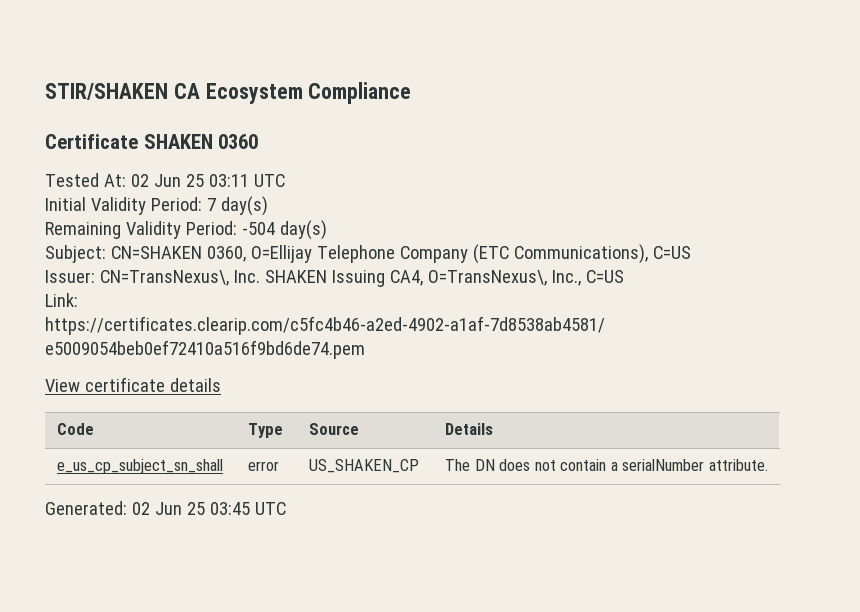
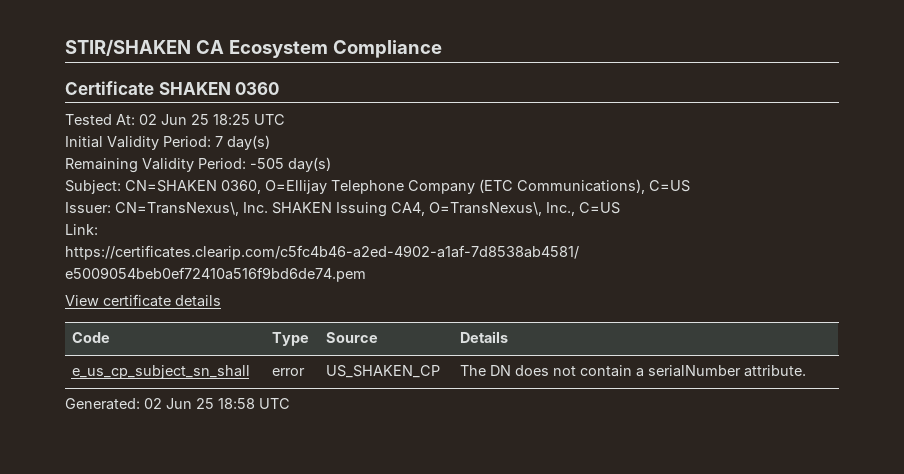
- Tested At: 02 Jun 25 03:11 UTC
+ Tested At: 02 Jun 25 18:25 UTC
- Remaining Validity Period: -504 day(s)
+ Remaining Validity Period: -505 day(s)
- Generated: 02 Jun 25 03:45 UTC
+ Generated: 02 Jun 25 18:58 UTC

